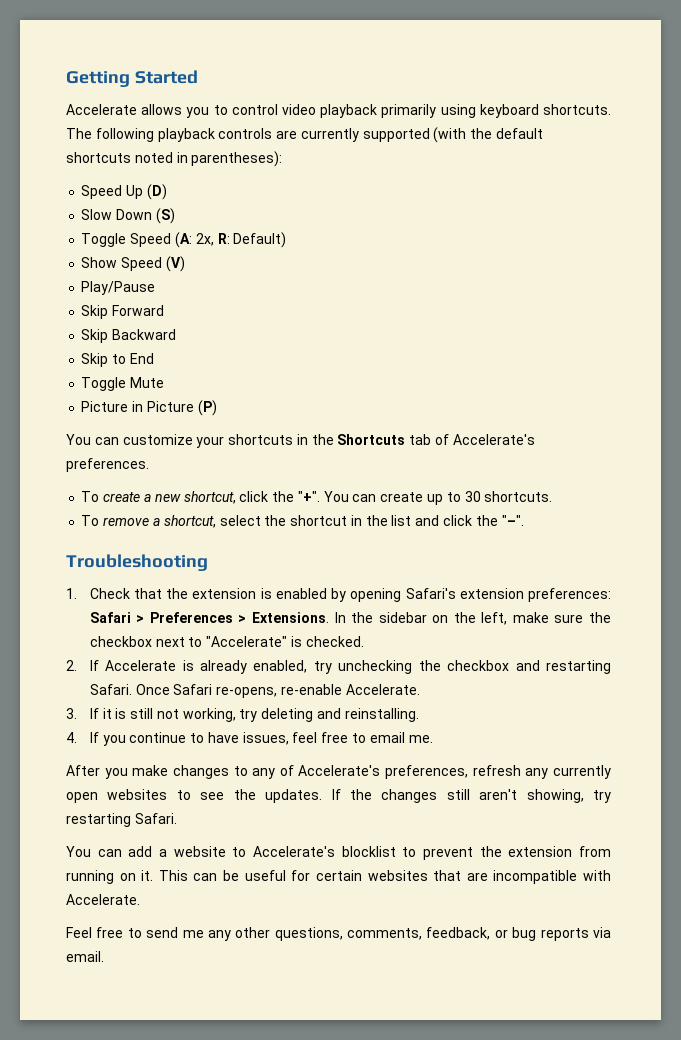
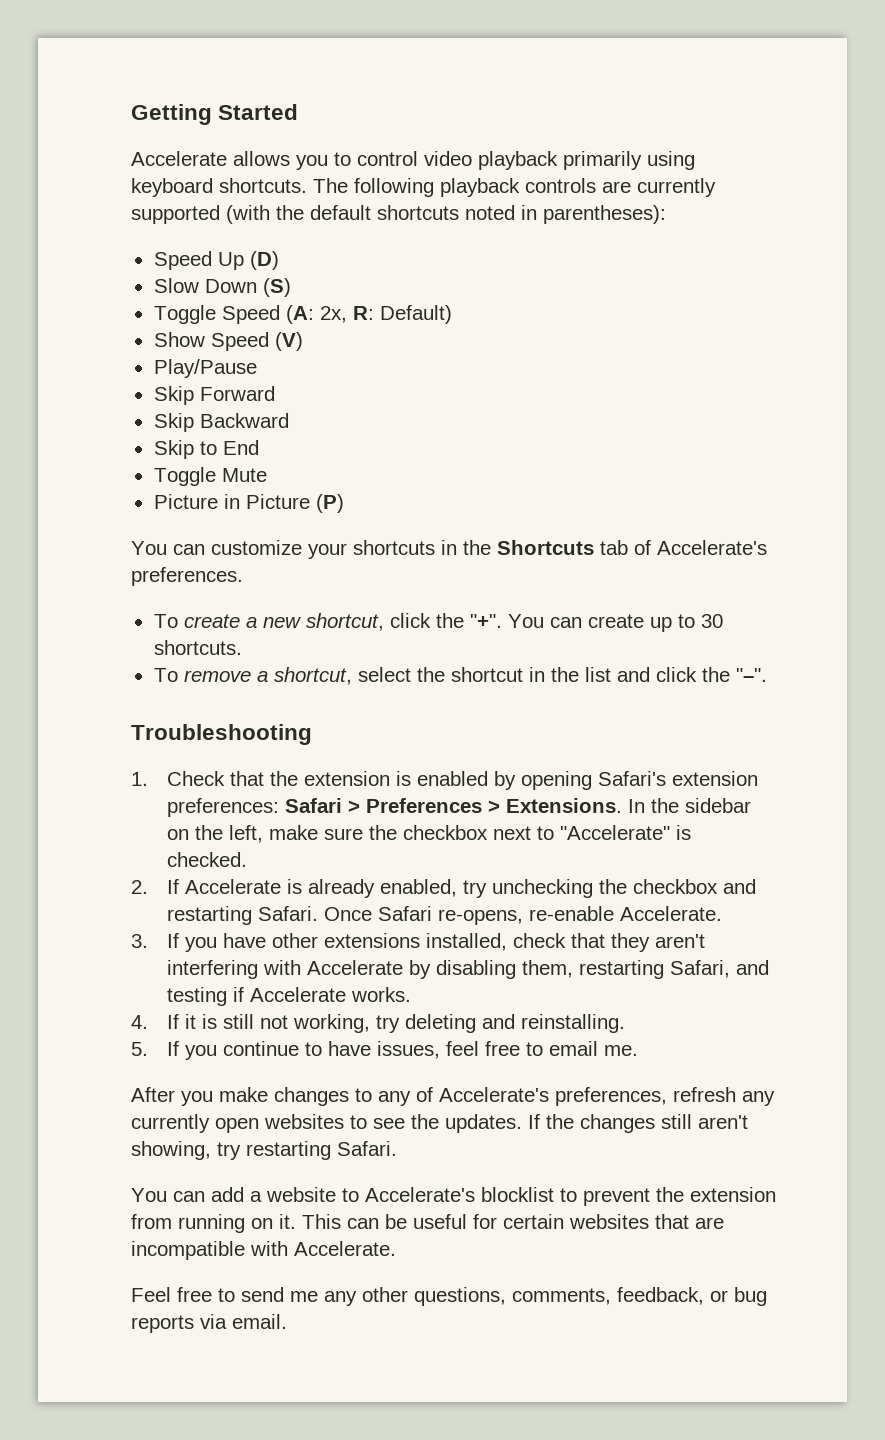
- 3. If it is still not working, try deleting and reinstalling.
+ 3. If you have other extensions installed, check that they aren't interfering with Accelerate by disabling them, restarting Safari, and testing if Accelerate works.
+ 4. If it is still not working, try deleting and reinstalling.
- 4. If you continue to have issues, feel free to email me.
+ 5. If you continue to have issues, feel free to email me.

